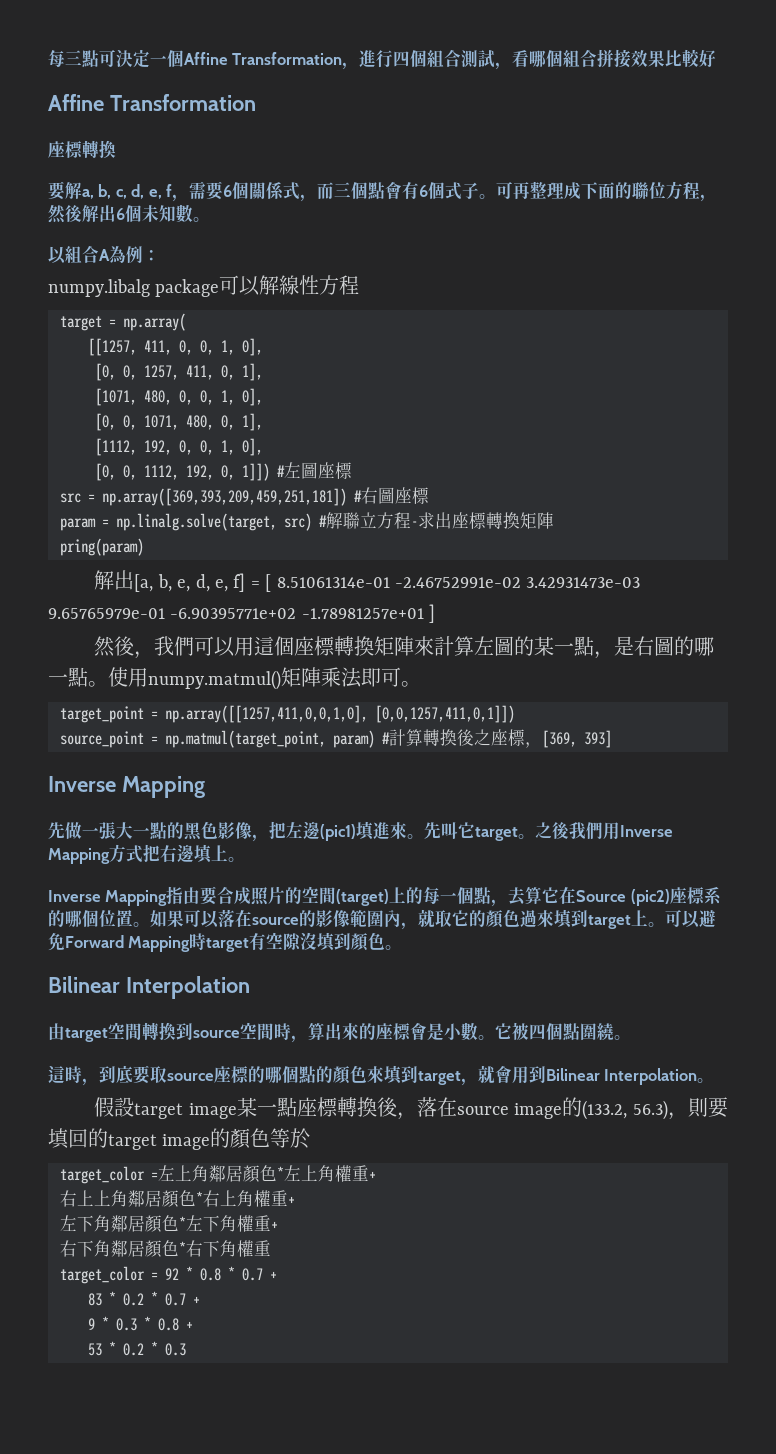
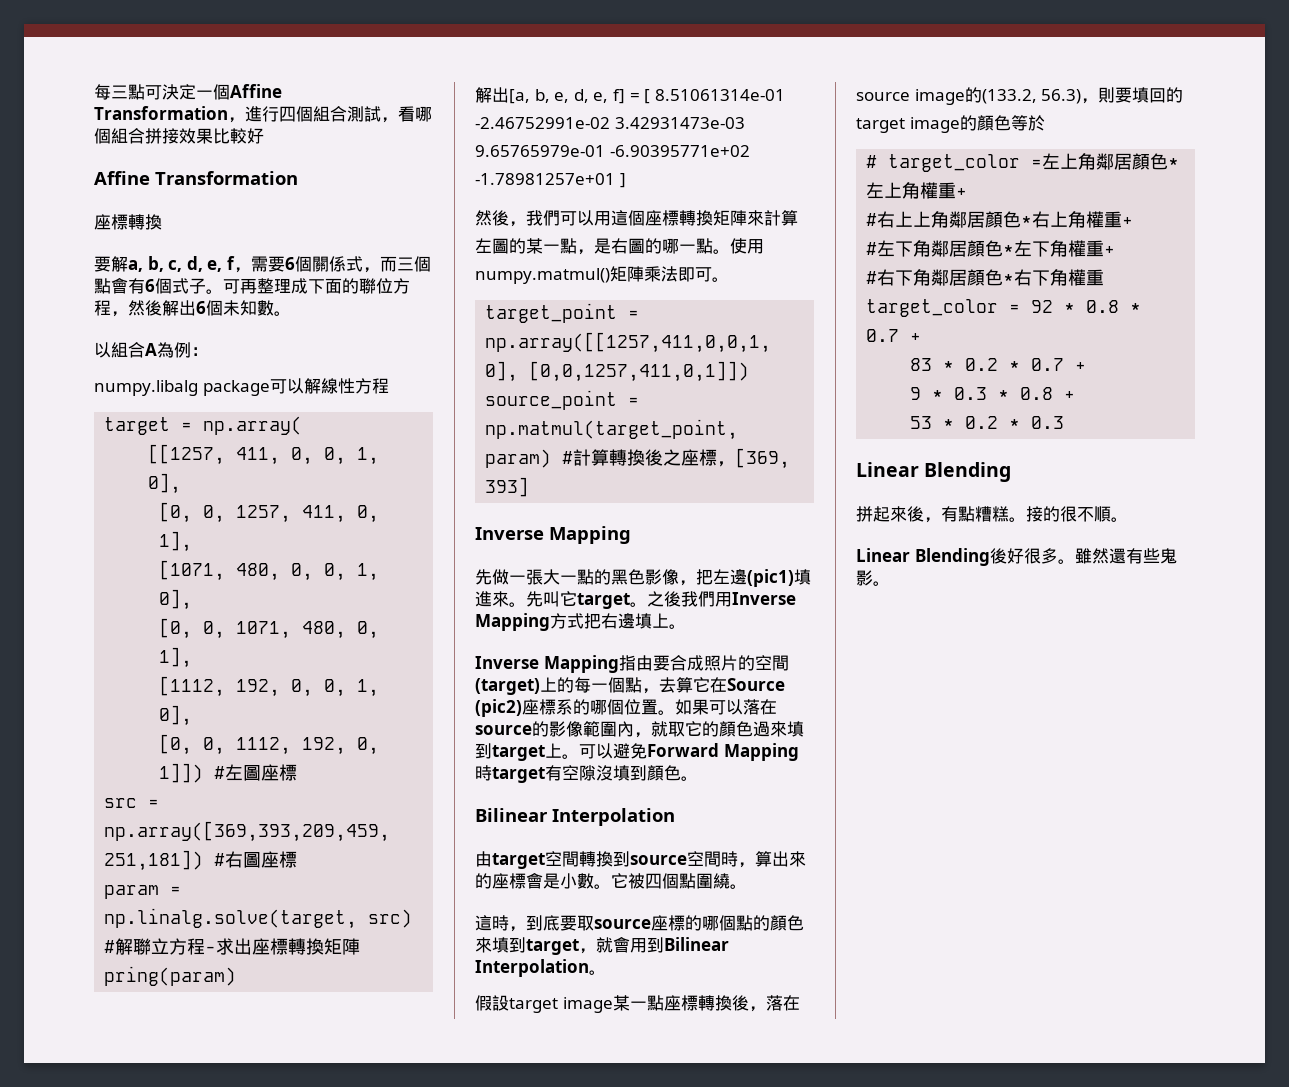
- target_color =左上角鄰居顏色*左上角權重+
+ # target_color =左上角鄰居顏色*左上角權重+
- 右上上角鄰居顏色*右上角權重+
+ #右上上角鄰居顏色*右上角權重+
- 左下角鄰居顏色*左下角權重+
+ #左下角鄰居顏色*左下角權重+
- 右下角鄰居顏色*右下角權重
+ #右下角鄰居顏色*右下角權重
  53 * 0.2 * 0.3
+ Linear Blending
+ 拼起來後，有點糟糕。接的很不順。
+ Linear Blending後好很多。雖然還有些鬼影。

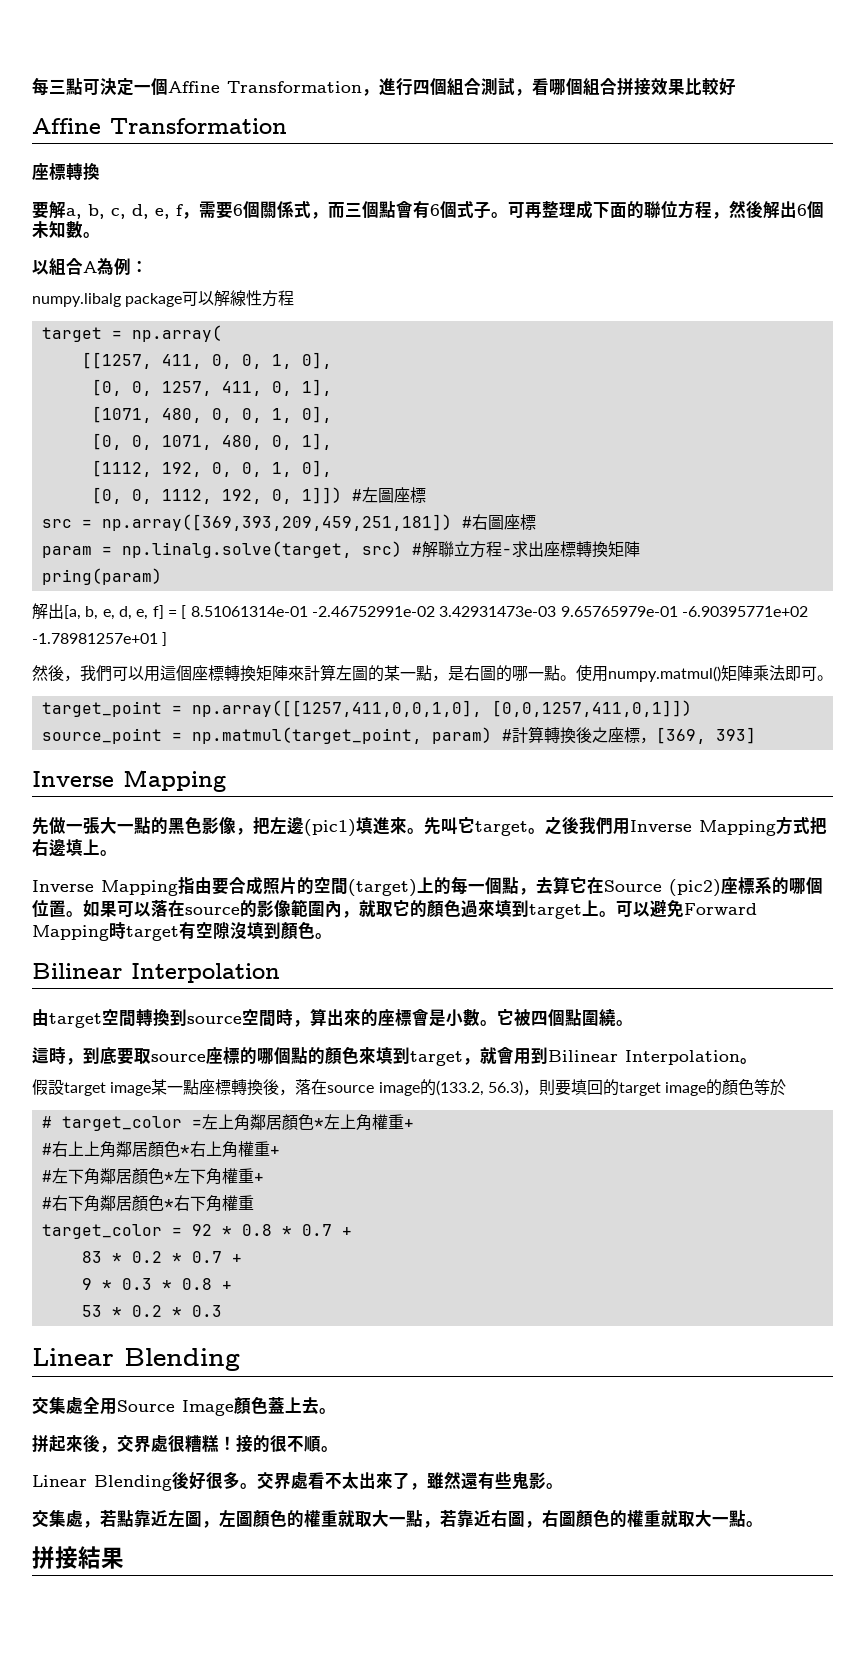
+ 交集處全用Source Image顏色蓋上去。
- 拼起來後，有點糟糕。
+ 拼起來後，交界處很糟糕！
- 雖然還有些鬼影。
+ 交界處看不太出來了，雖然還有些鬼影。
+ 交集處，若點靠近左圖，左圖顏色的權重就取大一點，若靠近右圖，右圖顏色的權重就取大一點。
+ 拼接結果

